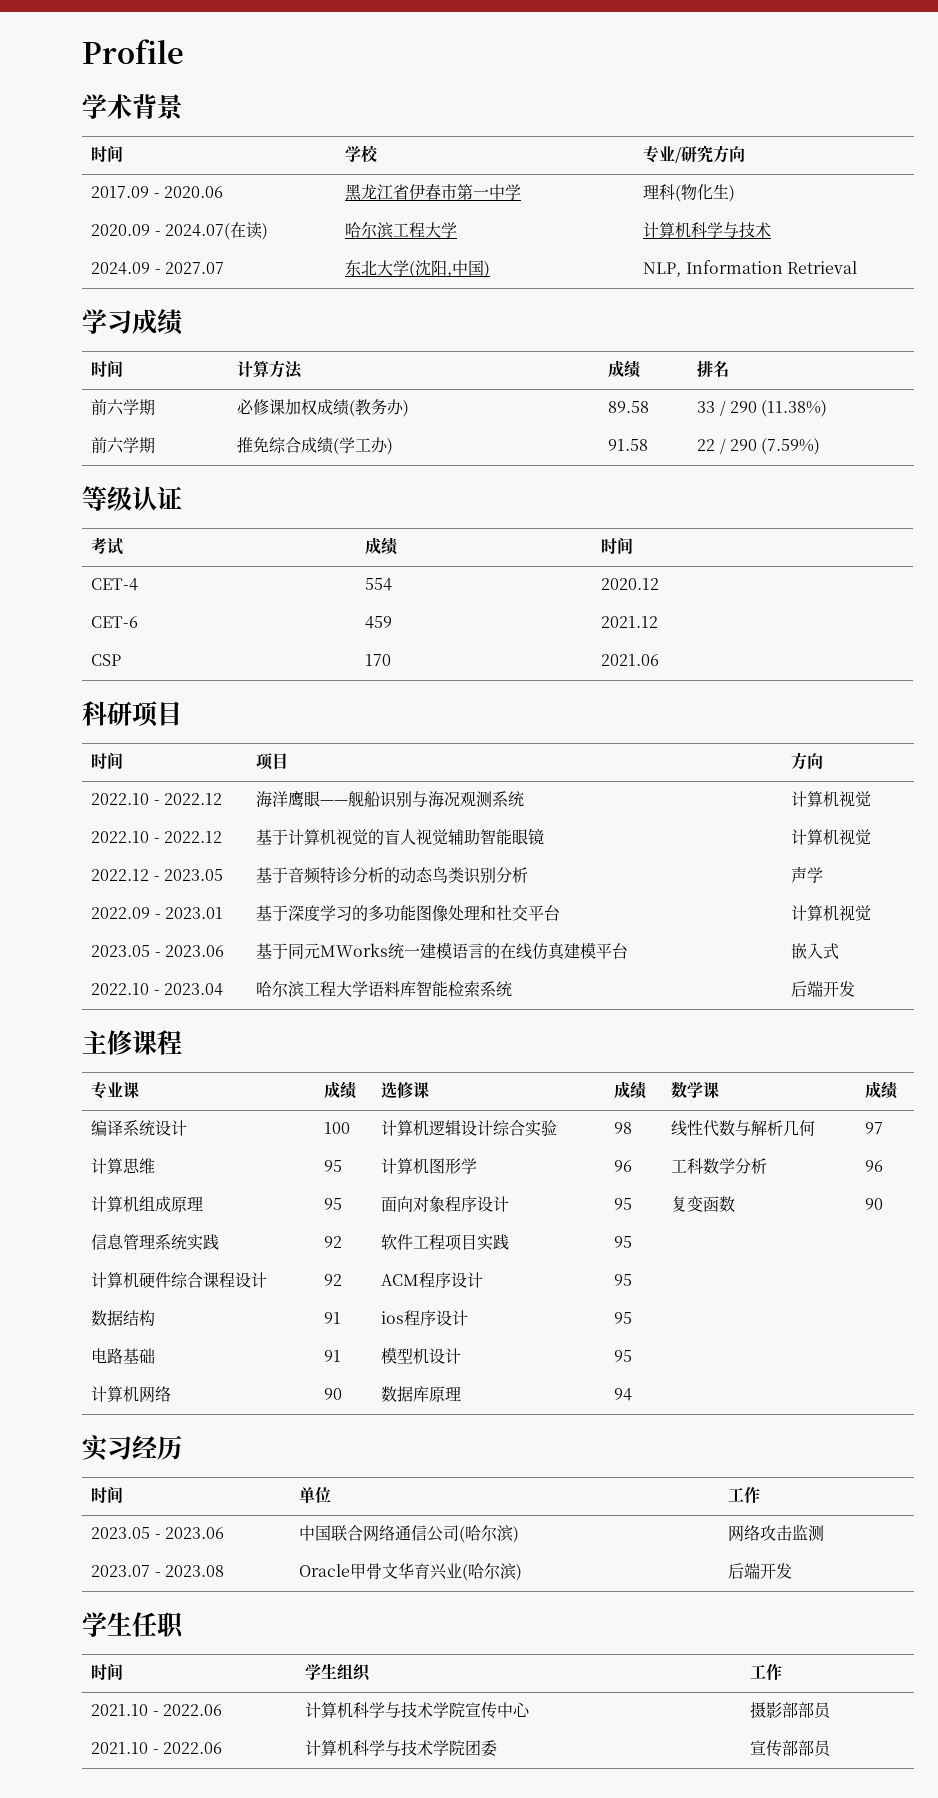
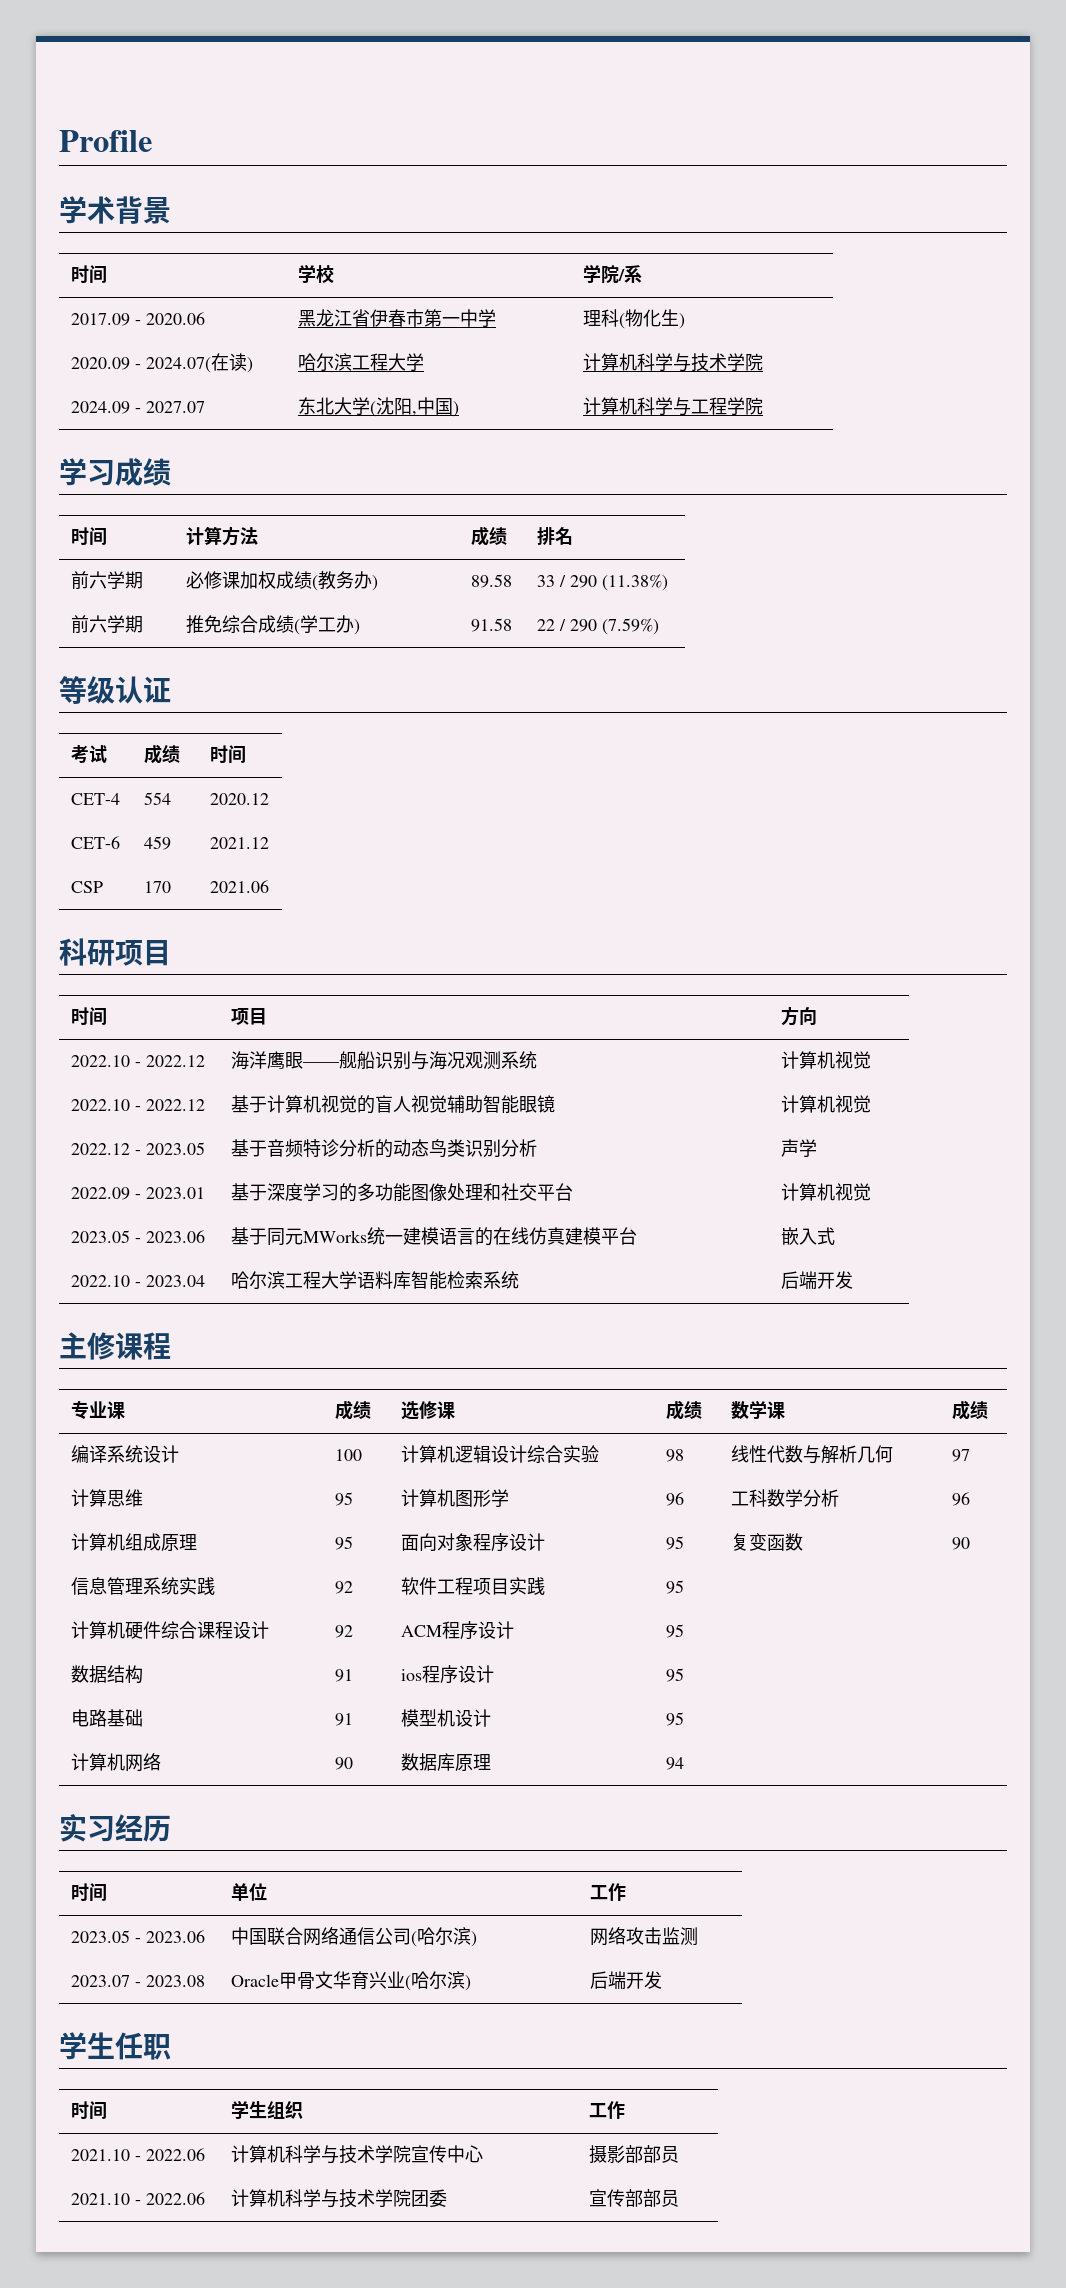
- 时间 | 学校 | 专业/研究方向
+ 时间 | 学校 | 学院/系
- 2020.09 - 2024.07(在读) | 哈尔滨工程大学 | 计算机科学与技术
+ 2020.09 - 2024.07(在读) | 哈尔滨工程大学 | 计算机科学与技术学院
- 2024.09 - 2027.07 | 东北大学(沈阳,中国) | NLP, Information Retrieval
+ 2024.09 - 2027.07 | 东北大学(沈阳,中国) | 计算机科学与工程学院

